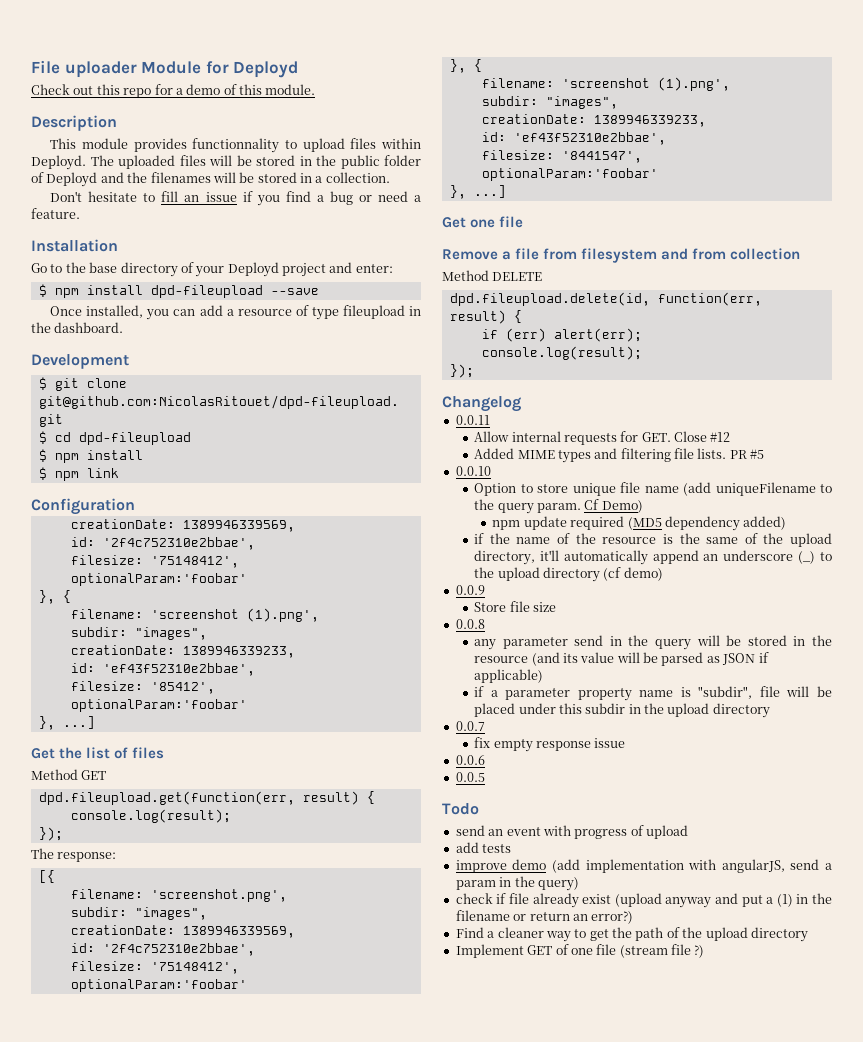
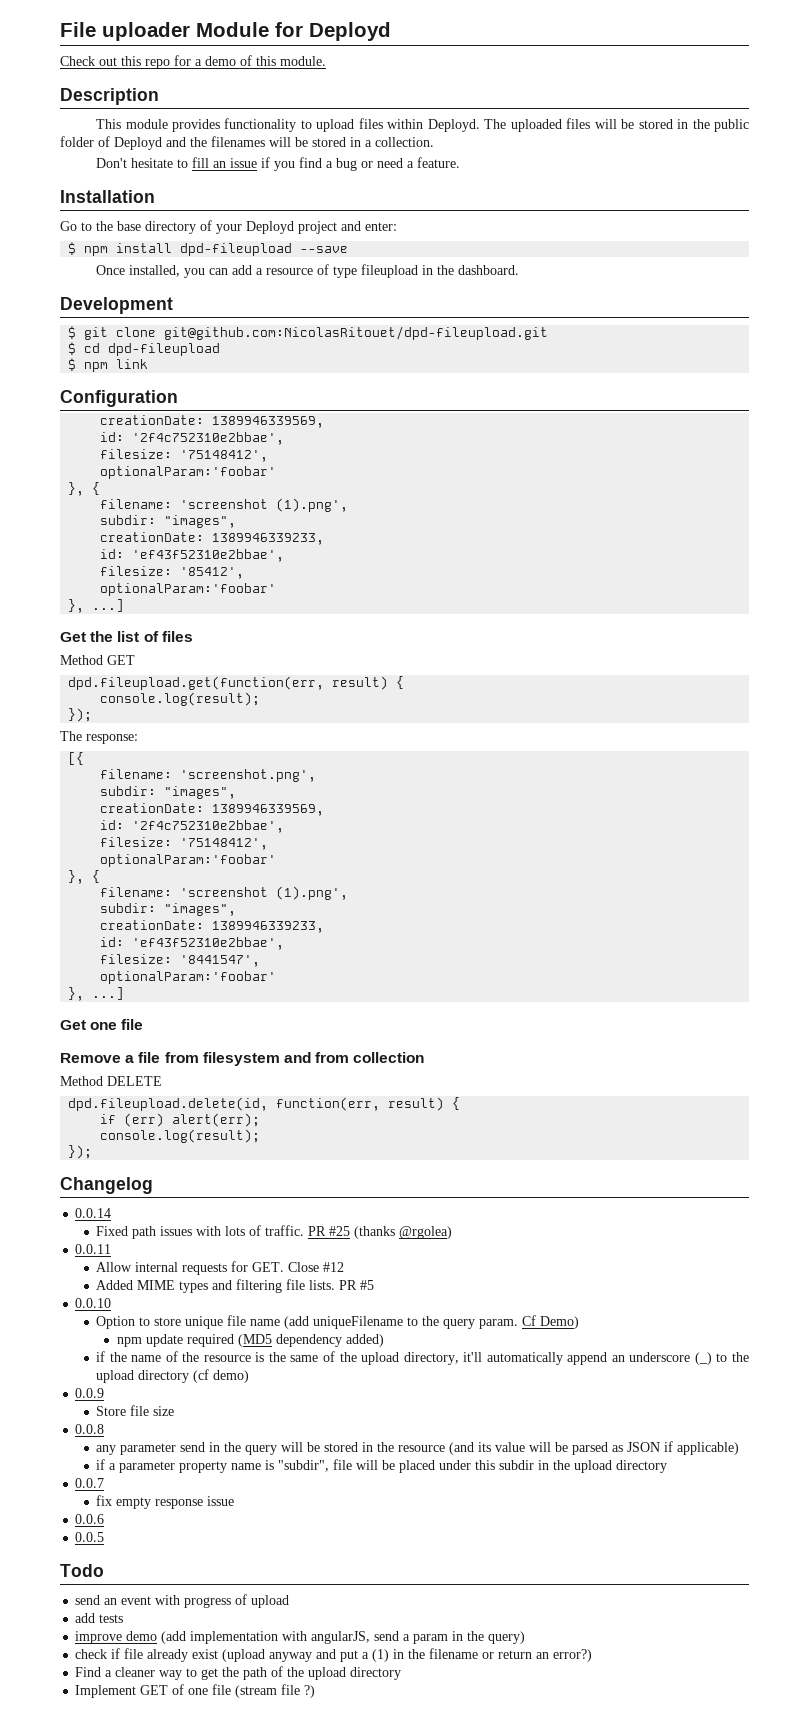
- This module provides functionnality to upload files within Deployd.
+ This module provides functionality to upload files within Deployd.
  $ cd dpd-fileupload
- $ npm install
+ 0.0.14
+ Fixed path issues with lots of traffic. PR #25 (thanks @rgolea)

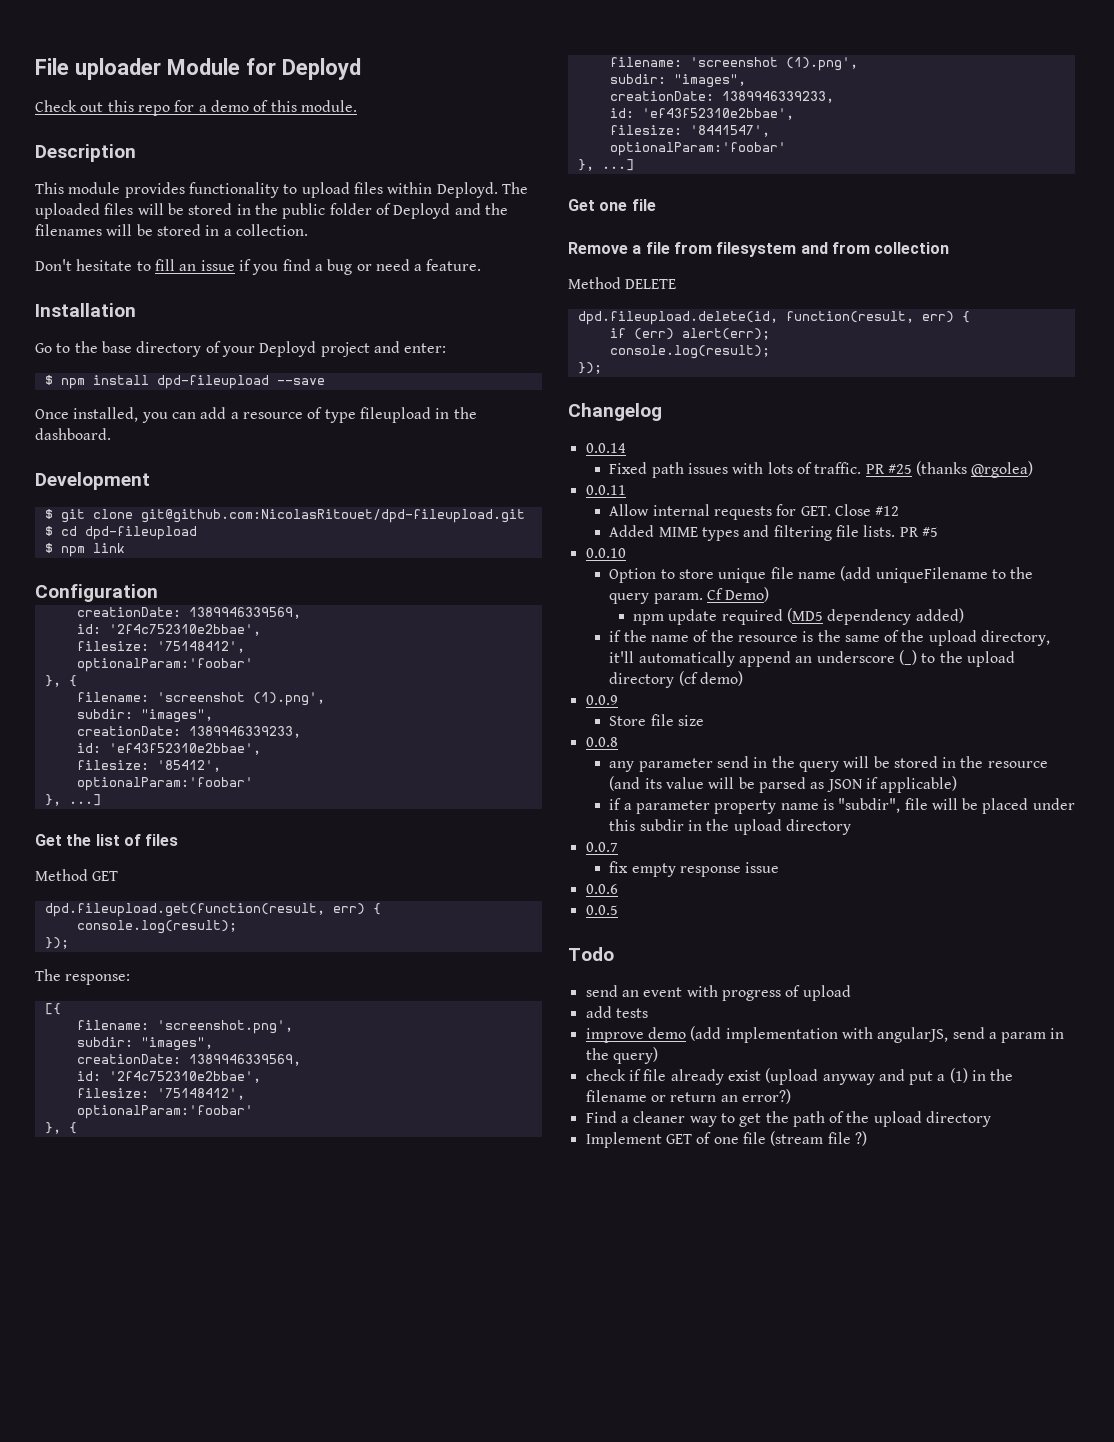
- dpd.fileupload.get(function(err, result) {
+ dpd.fileupload.get(function(result, err) {
- dpd.fileupload.delete(id, function(err, result) {
+ dpd.fileupload.delete(id, function(result, err) {

